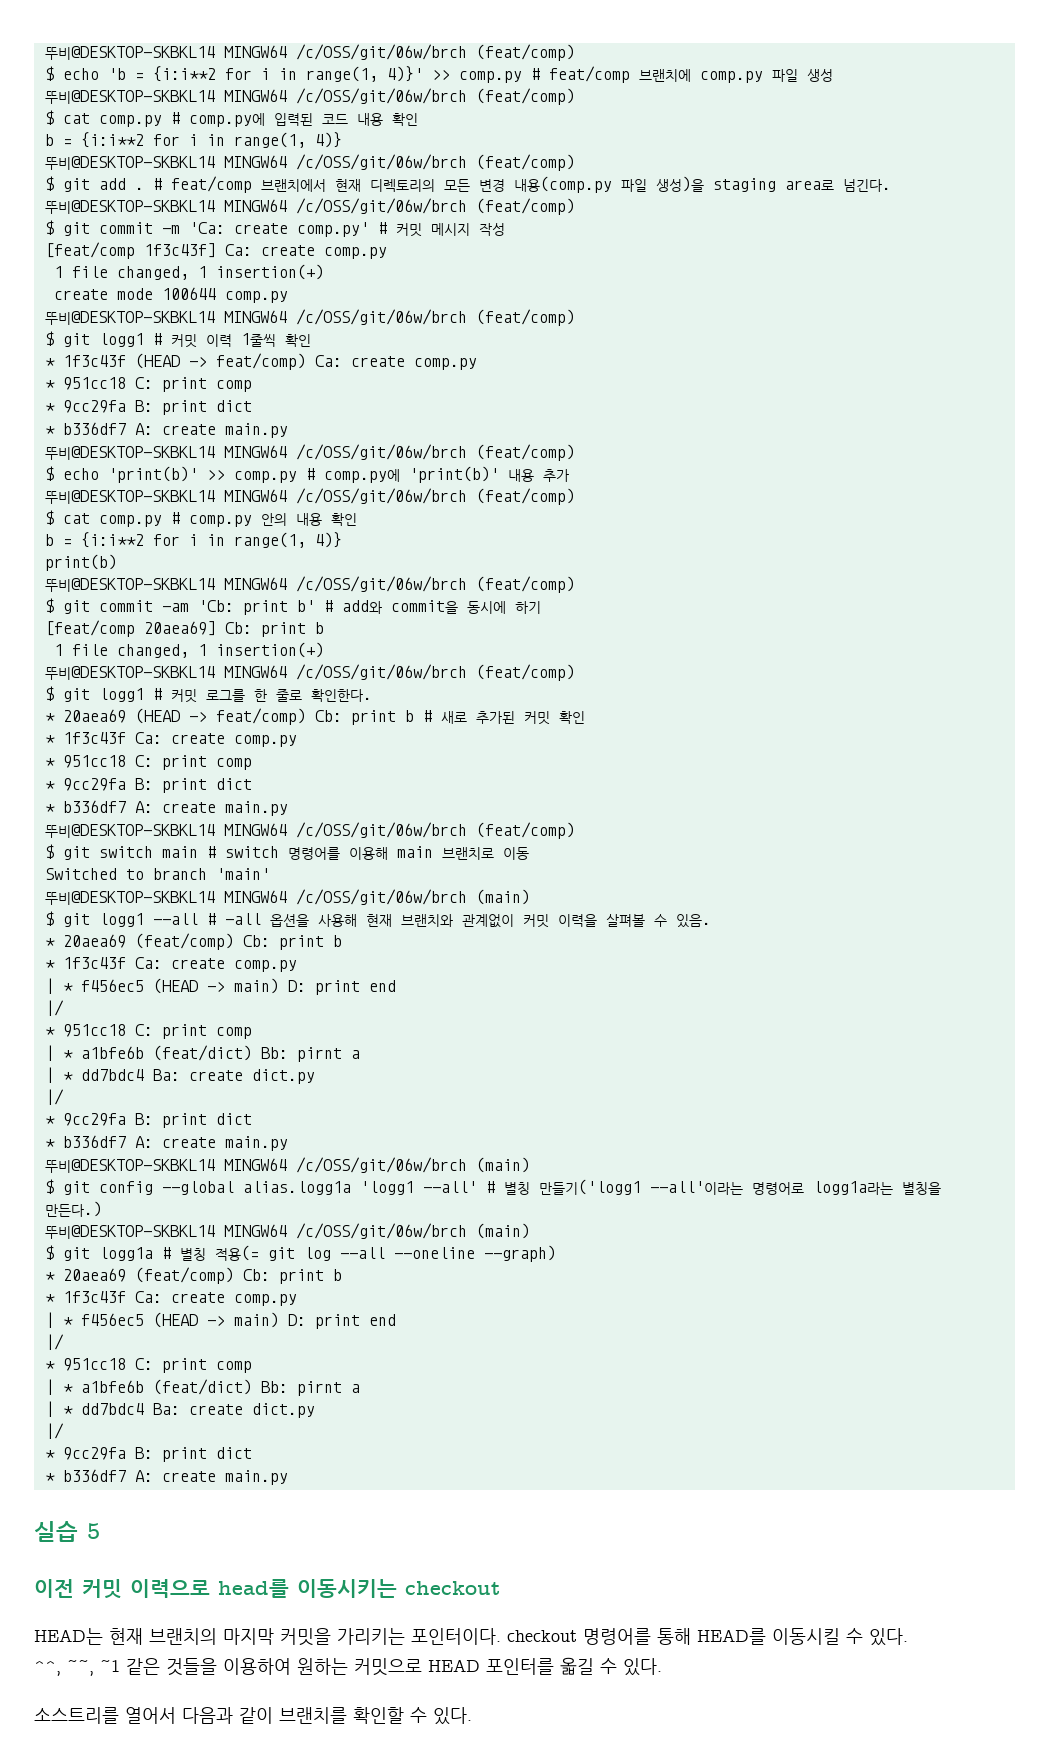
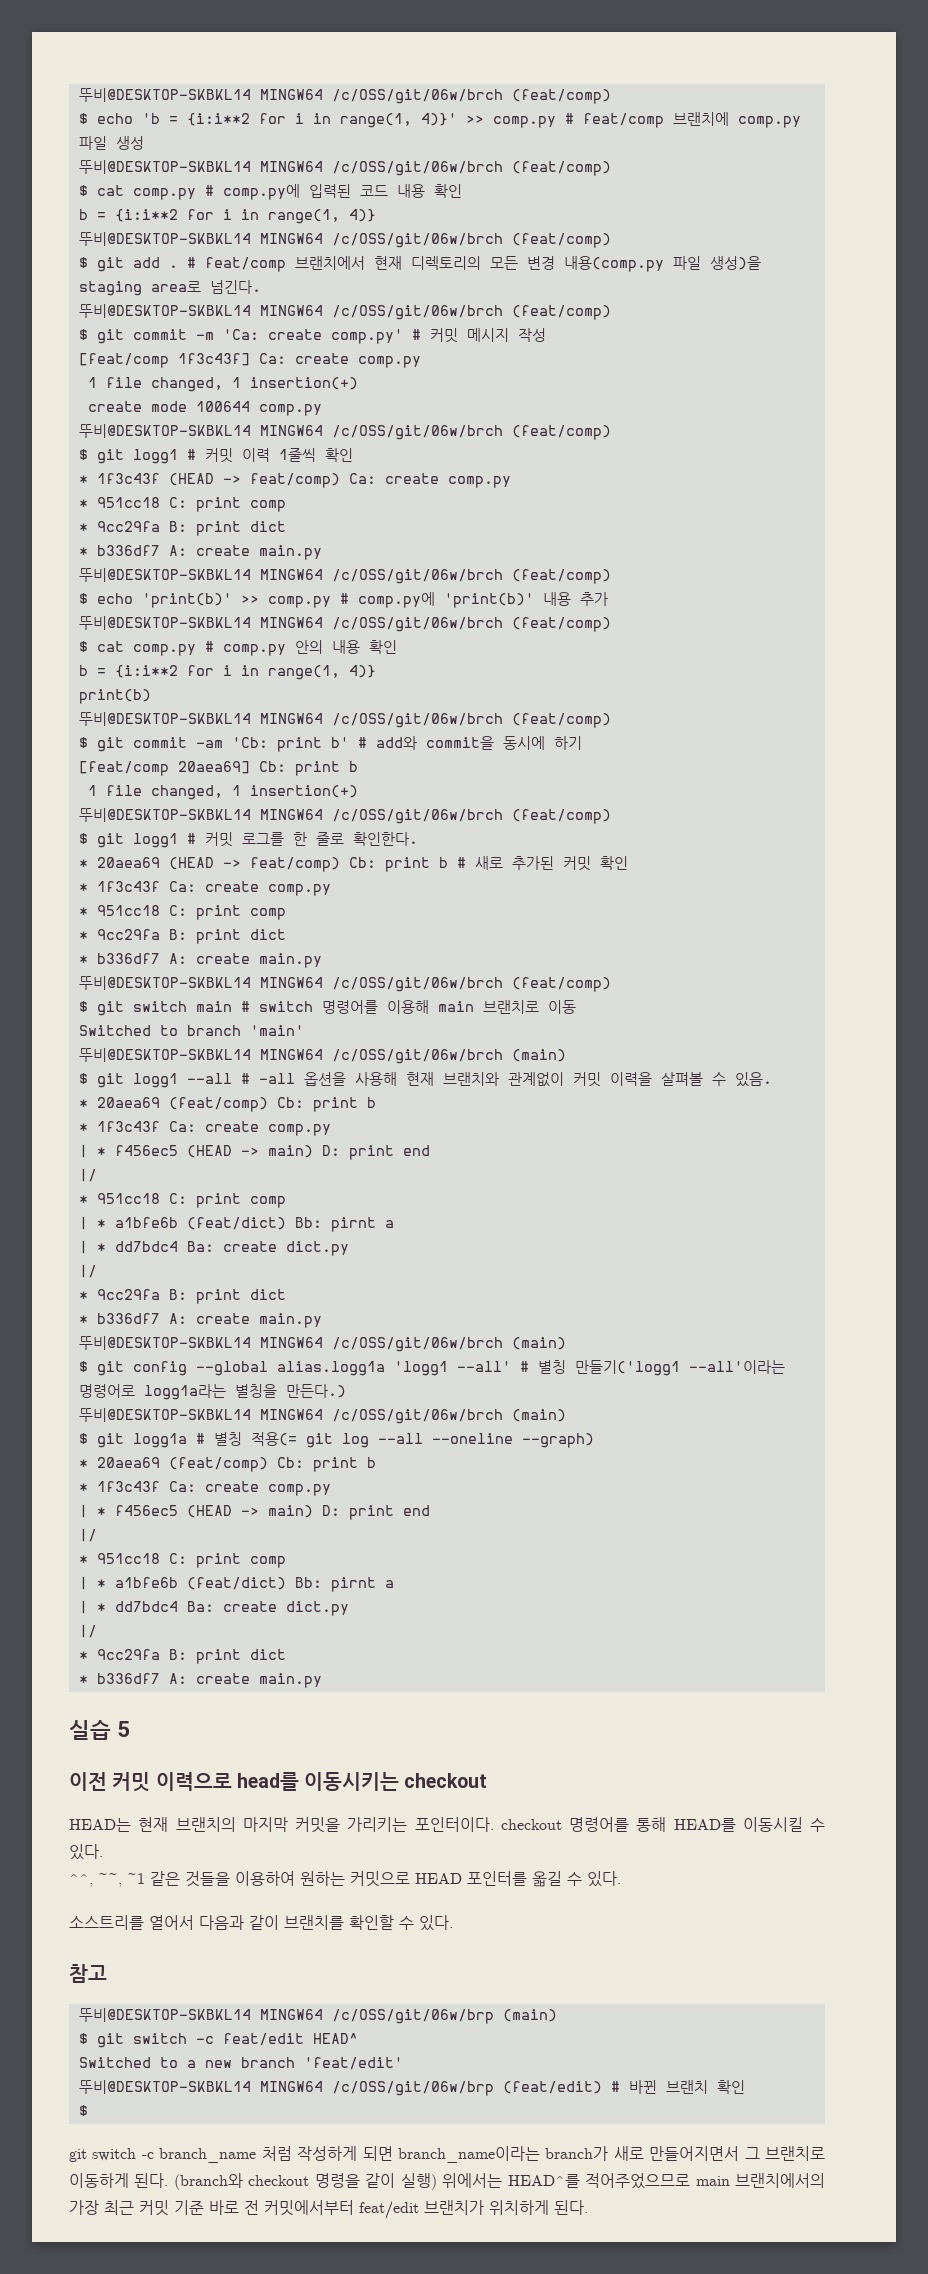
+ 참고
+ 뚜비@DESKTOP-SKBKL14 MINGW64 /c/OSS/git/06w/brp (main)
+ $ git switch -c feat/edit HEAD^
+ Switched to a new branch 'feat/edit'
+ 뚜비@DESKTOP-SKBKL14 MINGW64 /c/OSS/git/06w/brp (feat/edit) # 바뀐 브랜치 확인
+ $
+ git switch -c branch_name 처럼 작성하게 되면 branch_name이라는 branch가 새로 만들어지면서 그 브랜치로 이동하게 된다. (branch와 checkout 명령을 같이 실행) 위에서는 HEAD^를 적어주었으므로 main 브랜치에서의 가장 최근 커밋 기준 바로 전 커밋에서부터 feat/edit 브랜치가 위치하게 된다.

